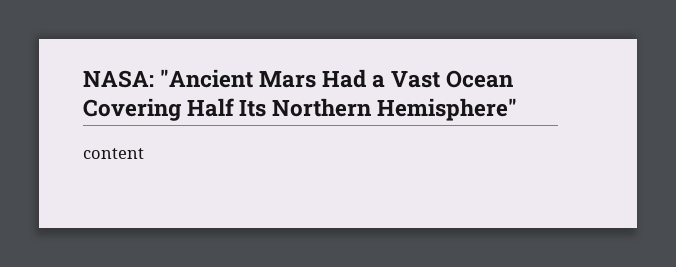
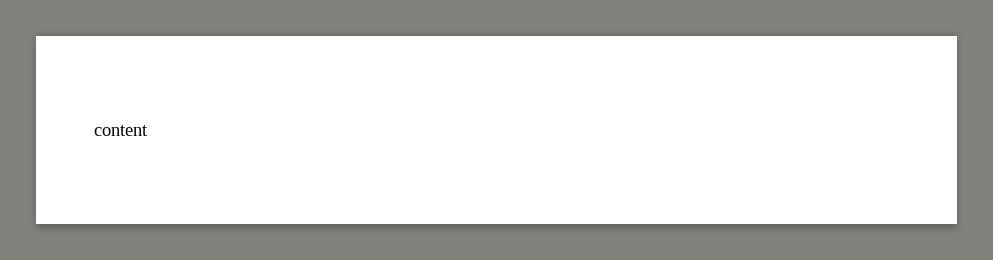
- NASA: "Ancient Mars Had a Vast Ocean Covering Half Its Northern Hemisphere"

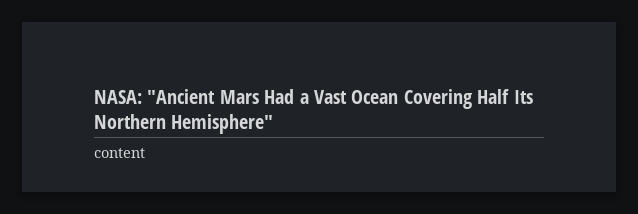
+ NASA: "Ancient Mars Had a Vast Ocean Covering Half Its Northern Hemisphere"

